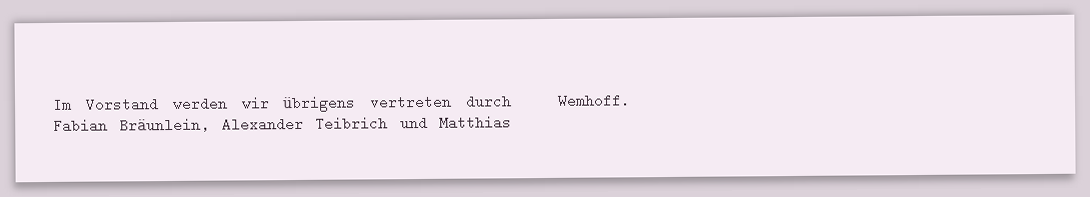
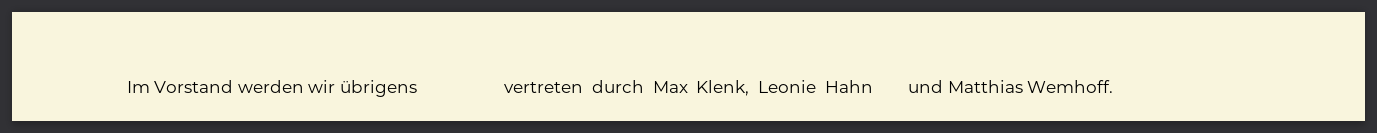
- Im Vorstand werden wir übrigens vertreten durch Fabian Bräunlein, Alexander Teibrich und Matthias Wemhoff.
+ Im Vorstand werden wir übrigens vertreten durch Max Klenk, Leonie Hahn und Matthias Wemhoff.

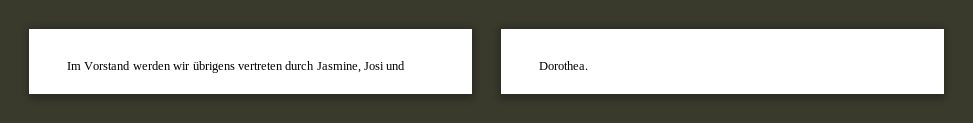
- Im Vorstand werden wir übrigens vertreten durch Max Klenk, Leonie Hahn und Matthias Wemhoff.
+ Im Vorstand werden wir übrigens vertreten durch Jasmine, Josi und Dorothea.

